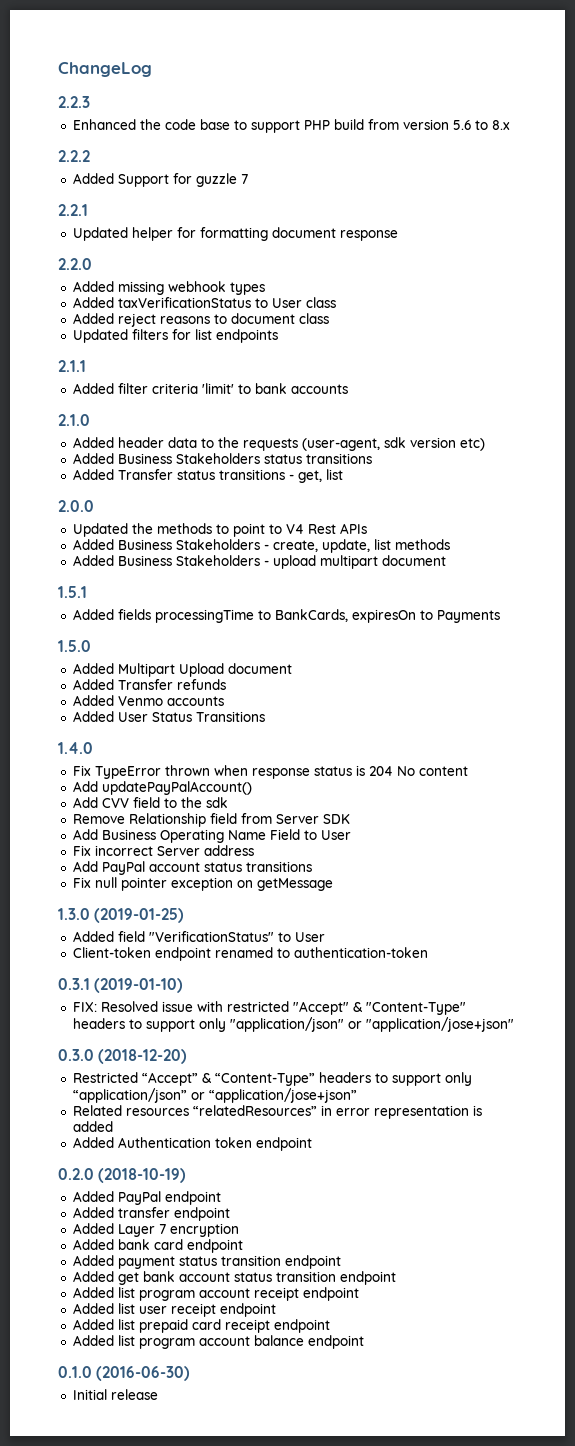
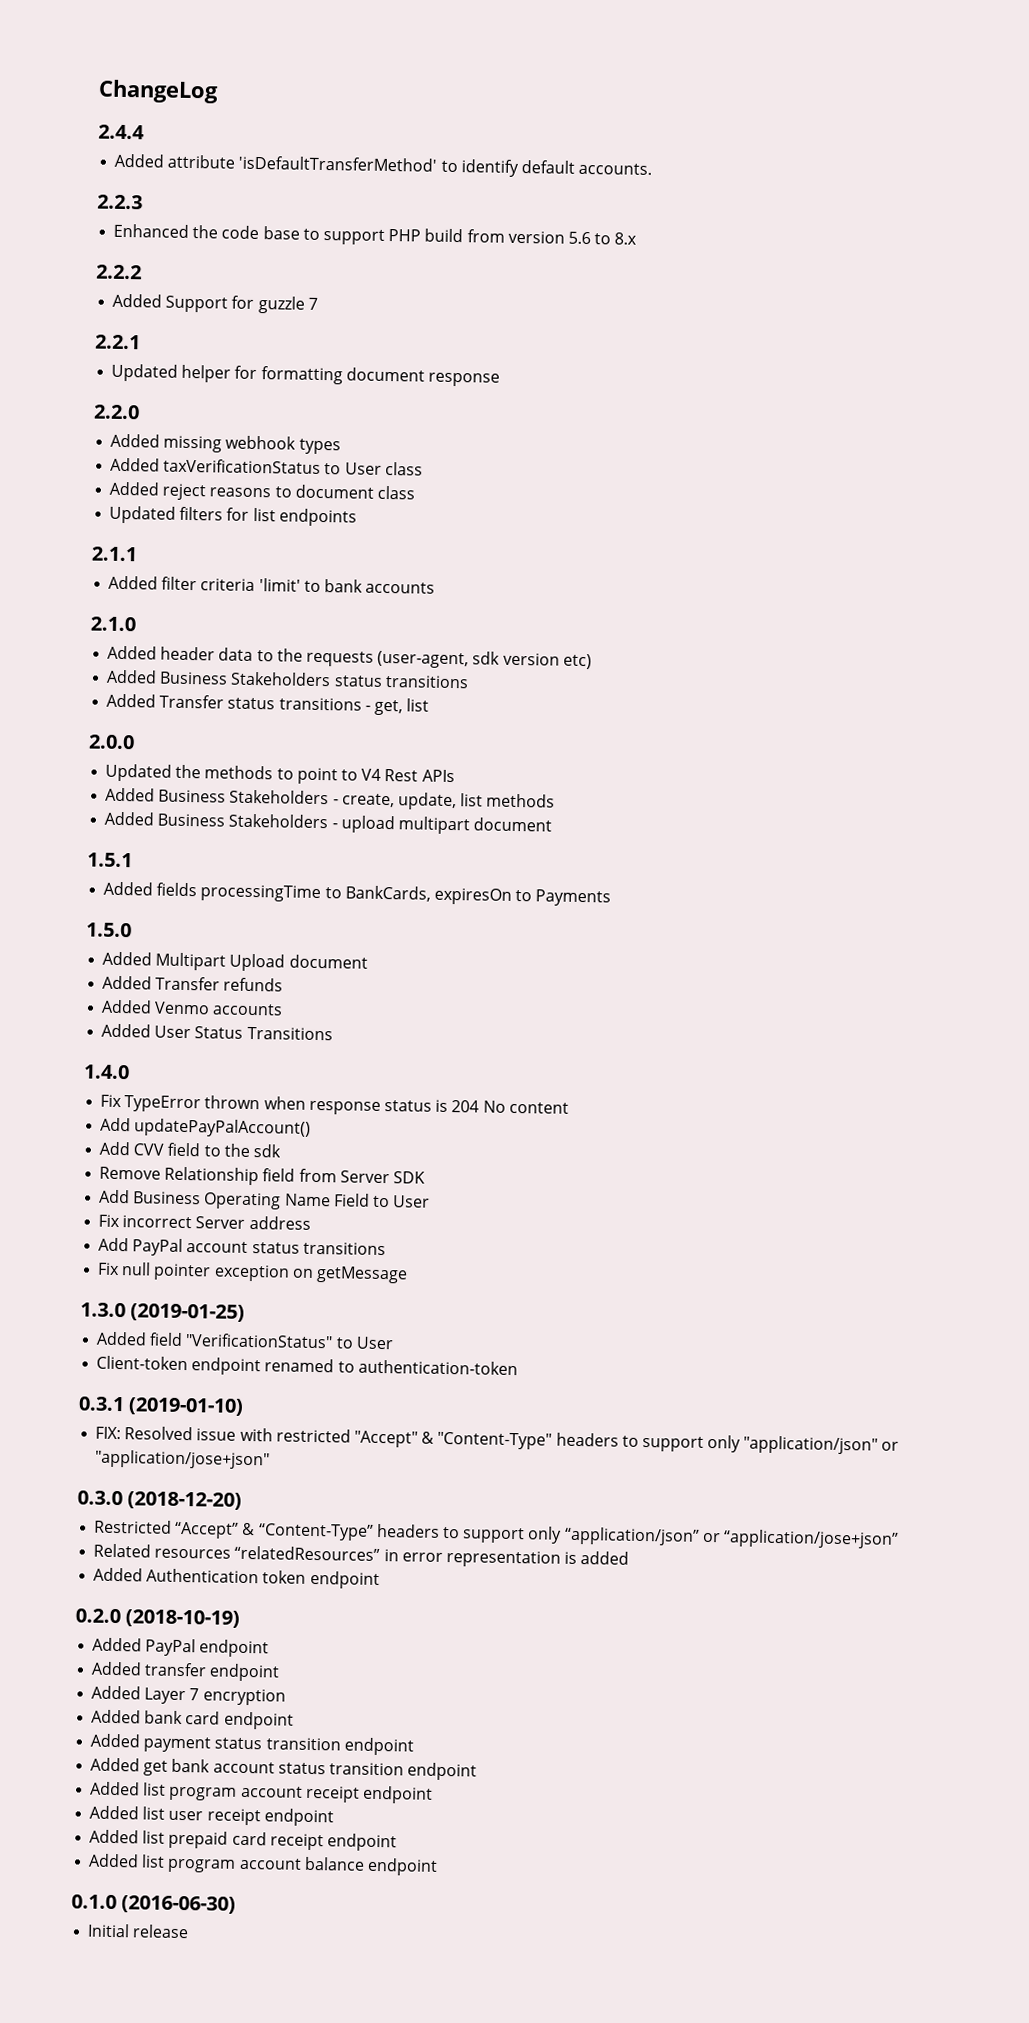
+ 2.4.4
+ Added attribute 'isDefaultTransferMethod' to identify default accounts.

